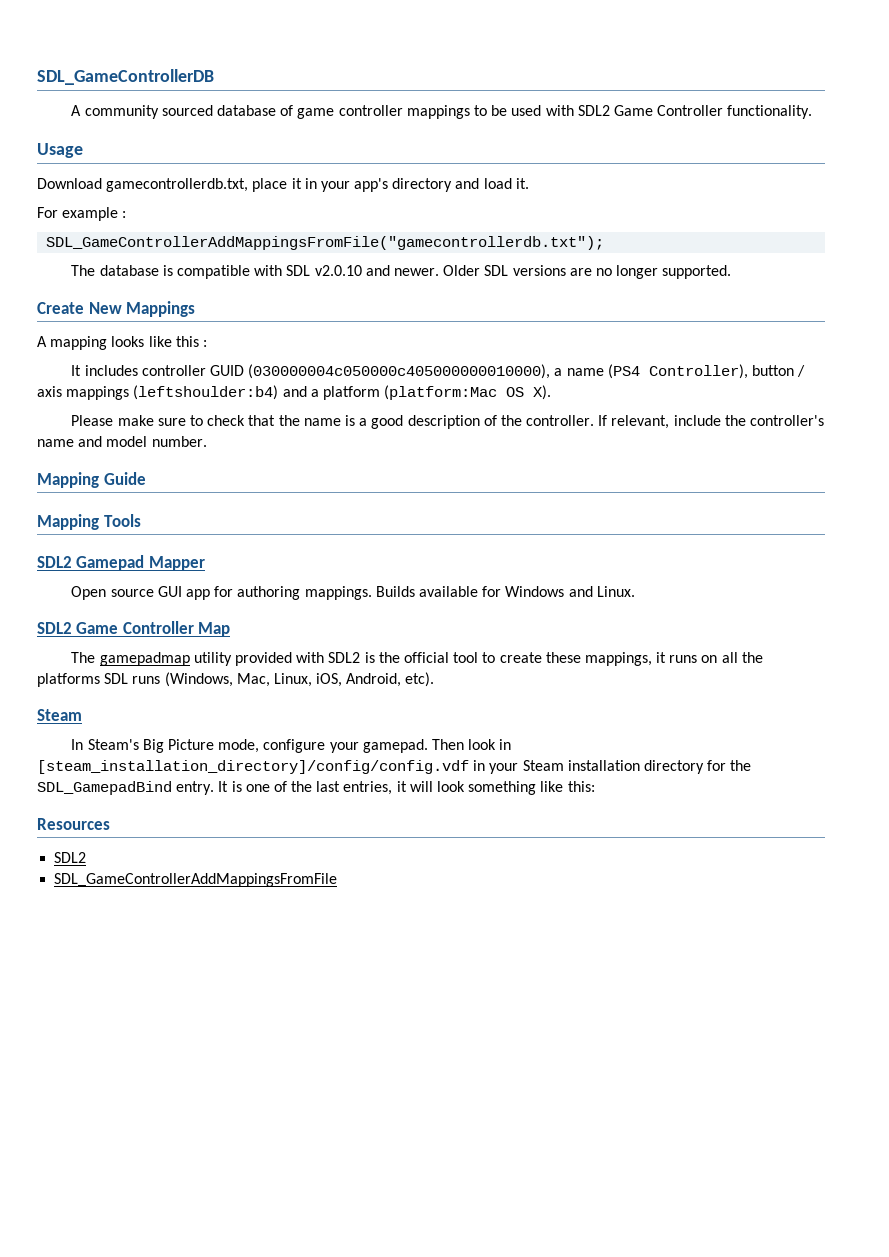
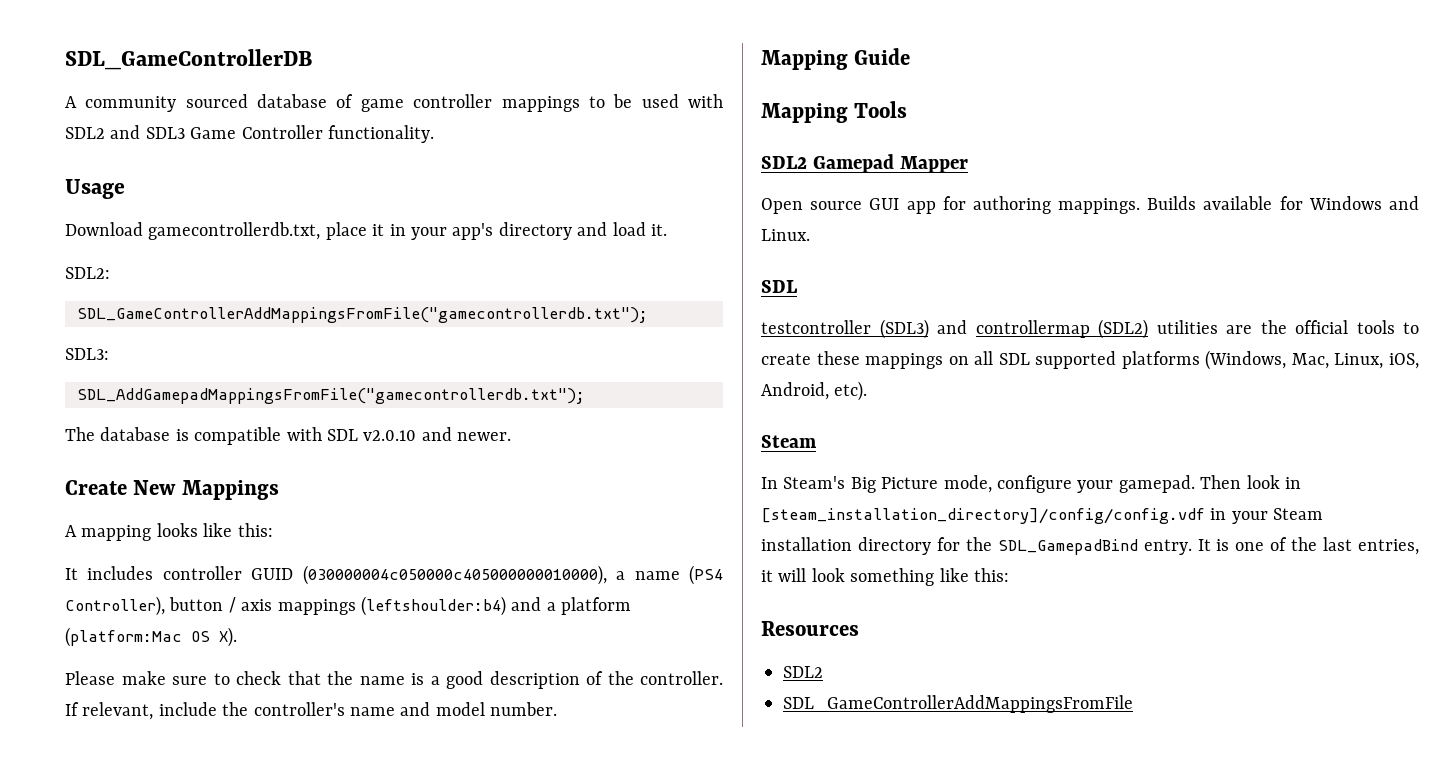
- A community sourced database of game controller mappings to be used with SDL2 Game Controller functionality.
+ A community sourced database of game controller mappings to be used with SDL2 and SDL3 Game Controller functionality.
- For example :
+ SDL2:
+ SDL3:
+ SDL_AddGamepadMappingsFromFile("gamecontrollerdb.txt");
- Older SDL versions are no longer supported.
- A mapping looks like this :
+ A mapping looks like this:
  Builds available for Windows and Linux.
- SDL2 Game Controller Map
- The gamepadmap utility provided with SDL2 is the official tool to create these mappings, it runs on all the platforms SDL runs (Windows, Mac, Linux, iOS, Android, etc).
+ SDL
+ testcontroller (SDL3) and controllermap (SDL2) utilities are the official tools to create these mappings on all SDL supported platforms (Windows, Mac, Linux, iOS, Android, etc).

